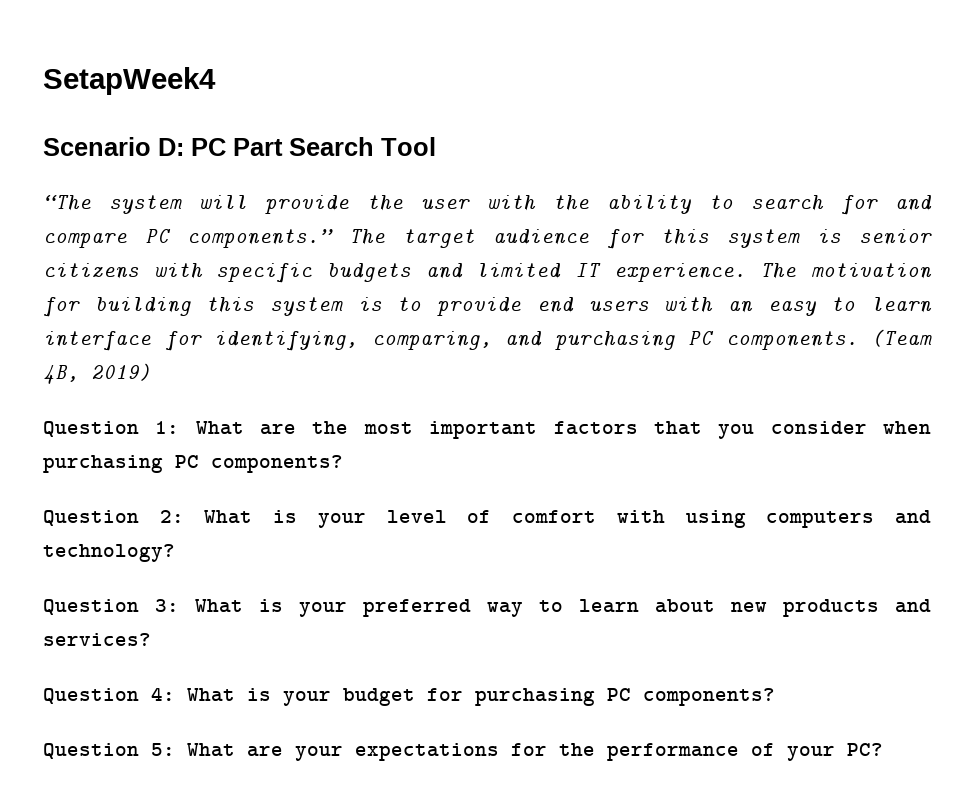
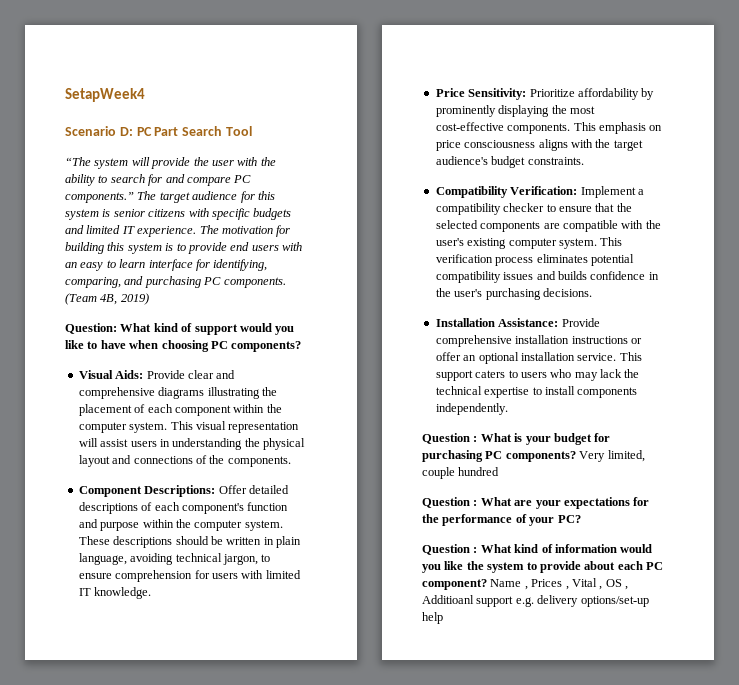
- Question 1: What are the most important factors that you consider when purchasing PC components?
- Question 2: What is your level of comfort with using computers and technology?
- Question 3: What is your preferred way to learn about new products and services?
- Question 4: What is your budget for purchasing PC components?
- Question 5: What are your expectations for the performance of your PC?
+ Question: What kind of support would you like to have when choosing PC components?
+ Visual Aids: Provide clear and comprehensive diagrams illustrating the placement of each component within the computer system. This visual representation will assist users in understanding the physical layout and connections of the components.
+ Component Descriptions: Offer detailed descriptions of each component's function and purpose within the computer system. These descriptions should be written in plain language, avoiding technical jargon, to ensure comprehension for users with limited IT knowledge.
+ Price Sensitivity: Prioritize affordability by prominently displaying the most cost-effective components. This emphasis on price consciousness aligns with the target audience's budget constraints.
+ Compatibility Verification: Implement a compatibility checker to ensure that the selected components are compatible with the user's existing computer system. This verification process eliminates potential compatibility issues and builds confidence in the user's purchasing decisions.
+ Installation Assistance: Provide comprehensive installation instructions or offer an optional installation service. This support caters to users who may lack the technical expertise to install components independently.
+ Question : What is your budget for purchasing PC components? Very limited, couple hundred
+ Question : What are your expectations for the performance of your PC?
+ Question : What kind of information would you like the system to provide about each PC component? Name , Prices , Vital , OS , Additioanl support e.g. delivery options/set-up help

